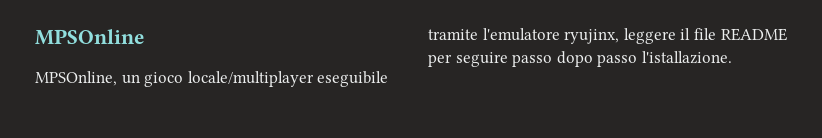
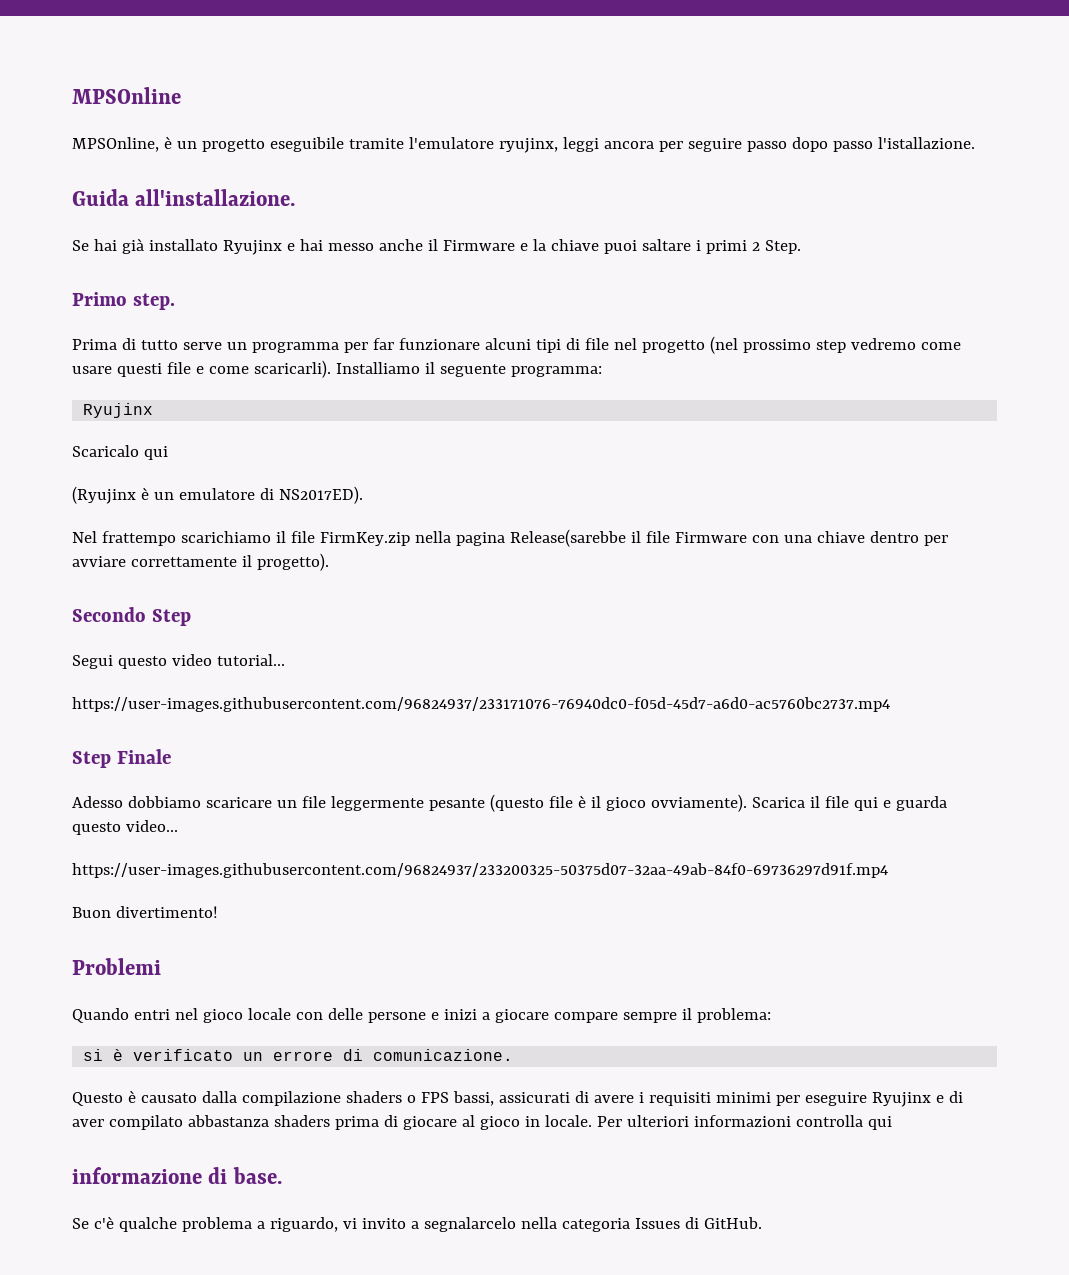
- MPSOnline, un gioco locale/multiplayer eseguibile tramite l'emulatore ryujinx, leggere il file README per seguire passo dopo passo l'istallazione.
+ MPSOnline, è un progetto eseguibile tramite l'emulatore ryujinx, leggi ancora per seguire passo dopo passo l'istallazione.
+ Guida all'installazione.
+ Se hai già installato Ryujinx e hai messo anche il Firmware e la chiave puoi saltare i primi 2 Step.
+ Primo step.
+ Prima di tutto serve un programma per far funzionare alcuni tipi di file nel progetto (nel prossimo step vedremo come usare questi file e come scaricarli). Installiamo il seguente programma:
+ Ryujinx
+ Scaricalo qui
+ (Ryujinx è un emulatore di NS2017ED).
+ Nel frattempo scarichiamo il file FirmKey.zip nella pagina Release(sarebbe il file Firmware con una chiave dentro per avviare correttamente il progetto).
+ Secondo Step
+ Segui questo video tutorial...
+ https://user-images.githubusercontent.com/96824937/233171076-76940dc0-f05d-45d7-a6d0-ac5760bc2737.mp4
+ Step Finale
+ Adesso dobbiamo scaricare un file leggermente pesante (questo file è il gioco ovviamente). Scarica il file qui e guarda questo video...
+ https://user-images.githubusercontent.com/96824937/233200325-50375d07-32aa-49ab-84f0-69736297d91f.mp4
+ Buon divertimento!
+ Problemi
+ Quando entri nel gioco locale con delle persone e inizi a giocare compare sempre il problema:
+ si è verificato un errore di comunicazione.
+ Questo è causato dalla compilazione shaders o FPS bassi, assicurati di avere i requisiti minimi per eseguire Ryujinx e di aver compilato abbastanza shaders prima di giocare al gioco in locale. Per ulteriori informazioni controlla qui
+ informazione di base.
+ Se c'è qualche problema a riguardo, vi invito a segnalarcelo nella categoria Issues di GitHub.

